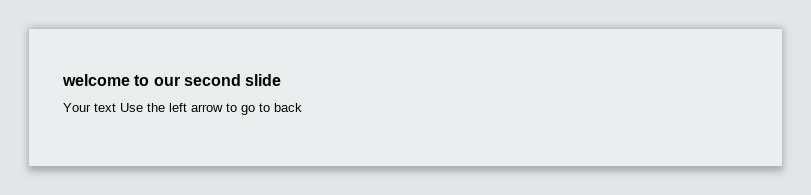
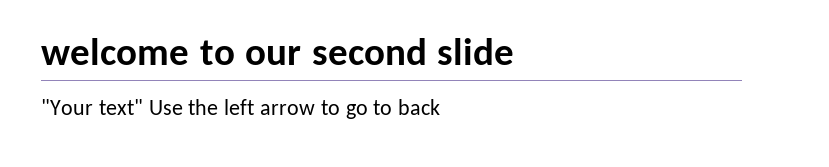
- Your text Use the left arrow to go to back
+ "Your text" Use the left arrow to go to back

